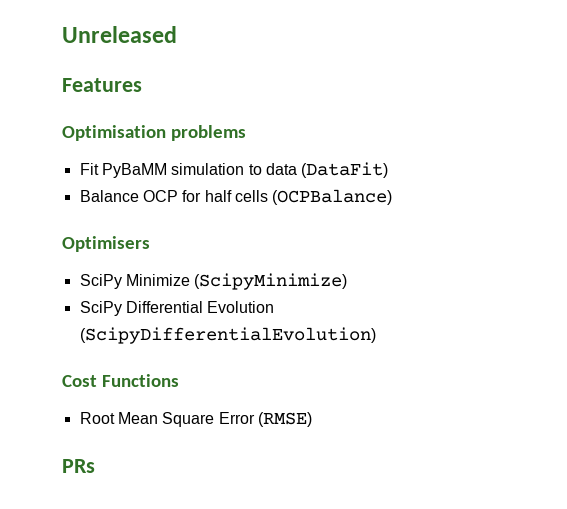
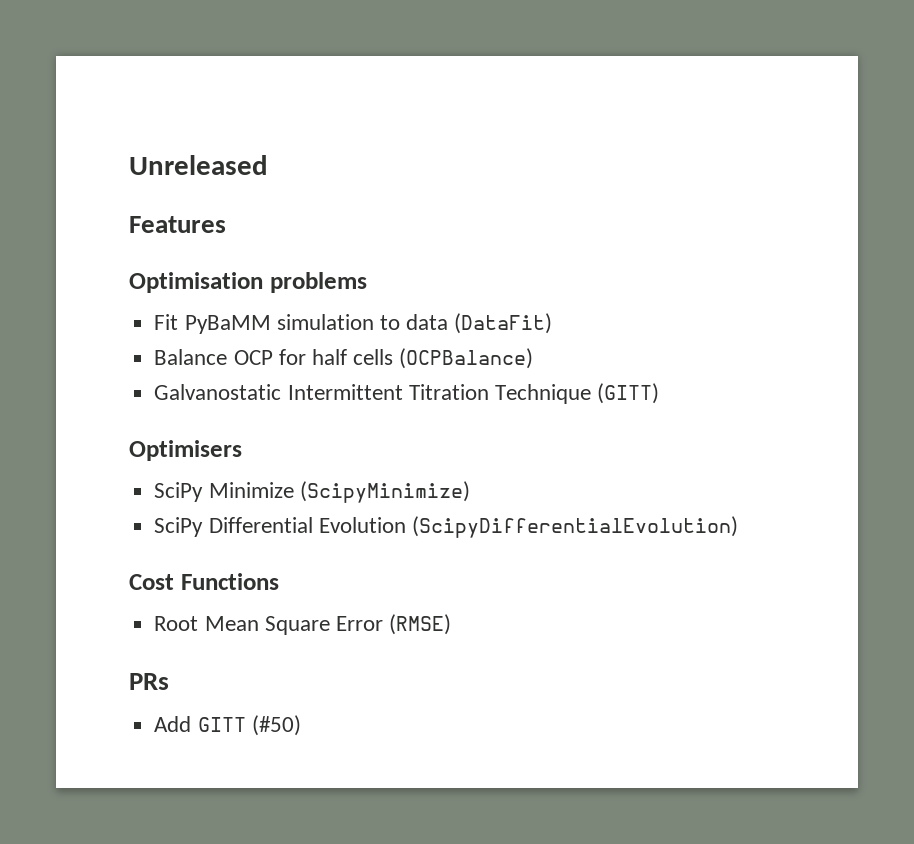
+ Galvanostatic Intermittent Titration Technique (GITT)
+ Add GITT (#50)

